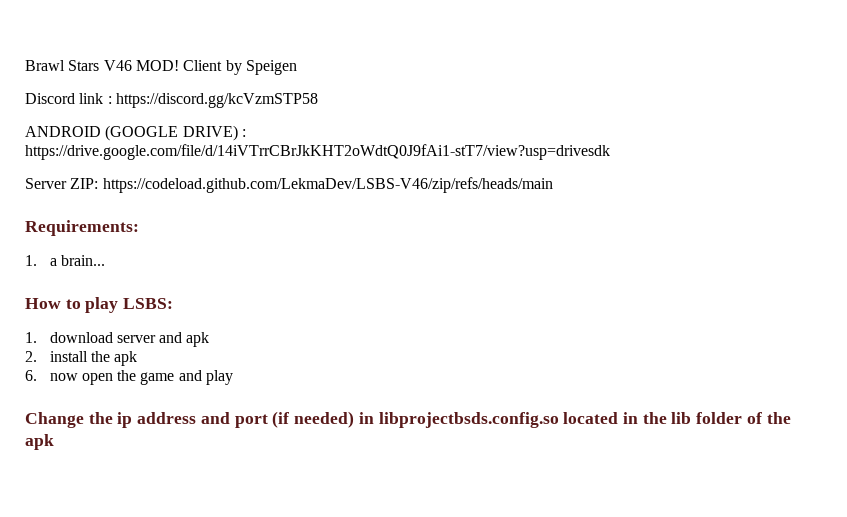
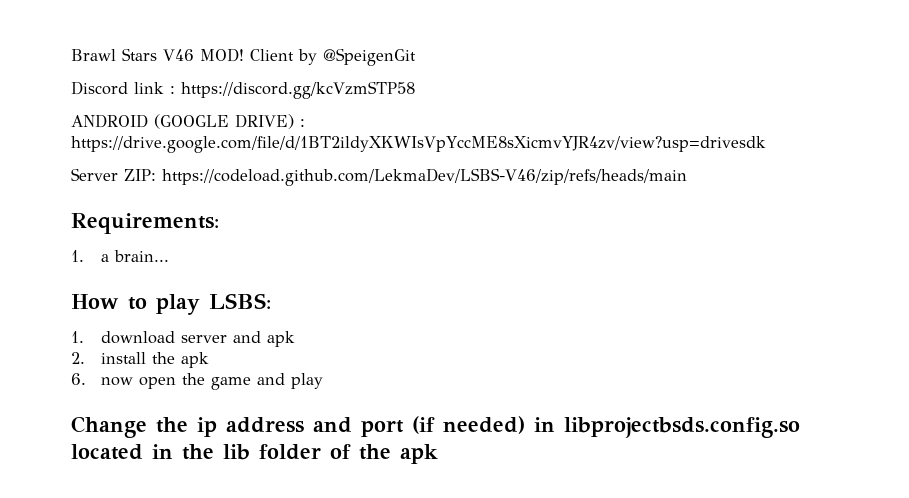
- Client by Speigen
+ Client by @SpeigenGit
- ANDROID (GOOGLE DRIVE) : https://drive.google.com/file/d/14iVTrrCBrJkKHT2oWdtQ0J9fAi1-stT7/view?usp=drivesdk
+ ANDROID (GOOGLE DRIVE) : https://drive.google.com/file/d/1BT2ildyXKWIsVpYccME8sXicmvYJR4zv/view?usp=drivesdk

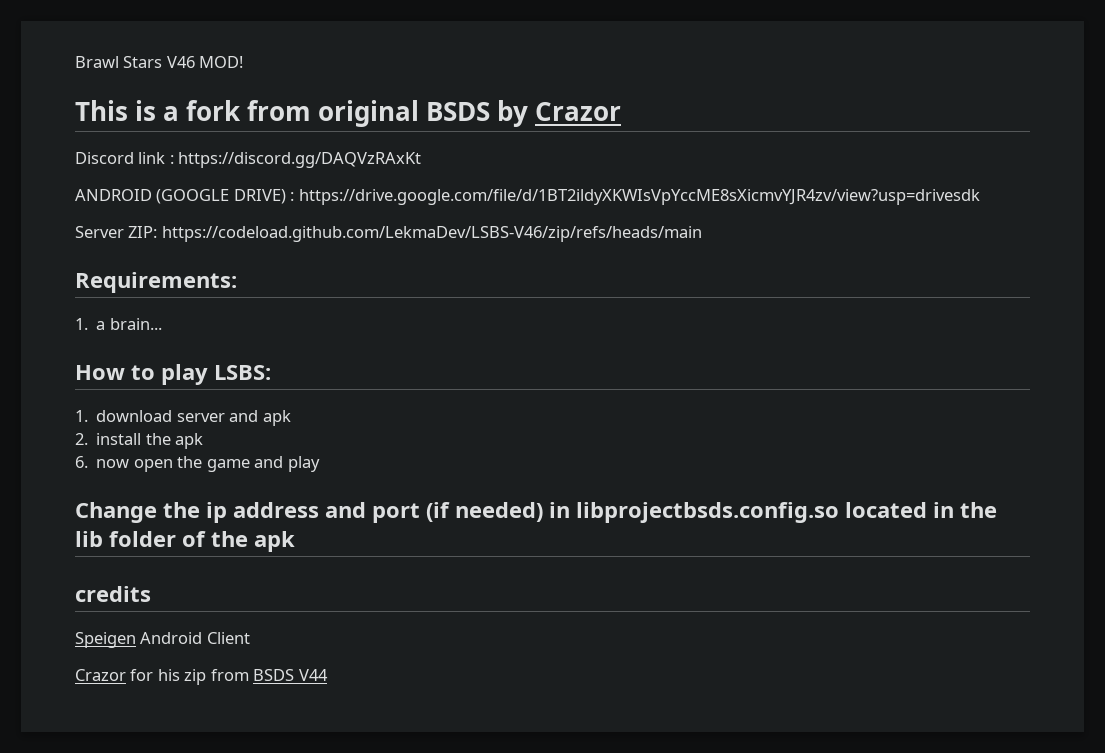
- Brawl Stars V46 MOD! Client by @SpeigenGit
+ Brawl Stars V46 MOD!
+ This is a fork from original BSDS by Crazor
- Discord link : https://discord.gg/kcVzmSTP58
+ Discord link : https://discord.gg/DAQVzRAxKt
+ credits
+ Speigen Android Client
+ Crazor for his zip from BSDS V44

